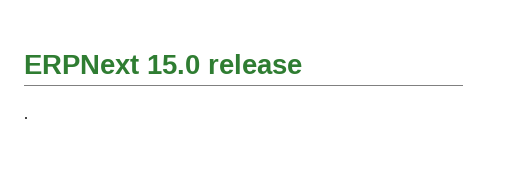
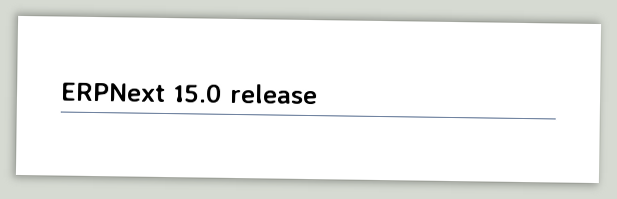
- .

